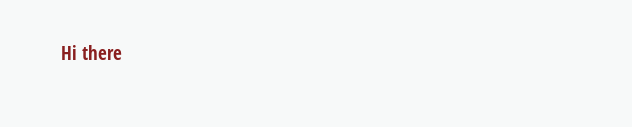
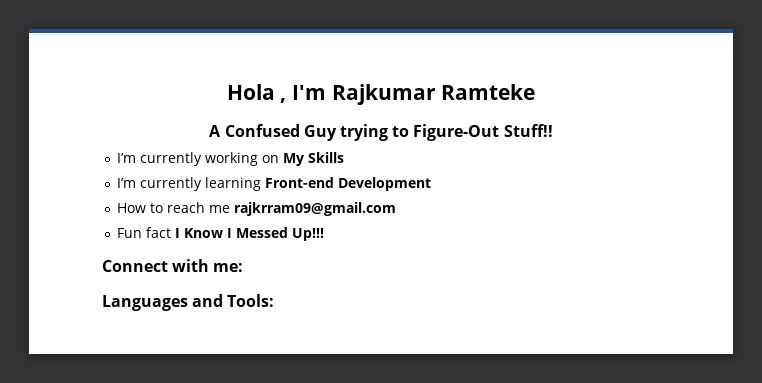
- Hi there
+ Hola , I'm Rajkumar Ramteke
+ A Confused Guy trying to Figure-Out Stuff!!
+ I’m currently working on My Skills
+ I’m currently learning Front-end Development
+ How to reach me rajkrram09@gmail.com
+ Fun fact I Know I Messed Up!!!
+ Connect with me:
+ Languages and Tools:

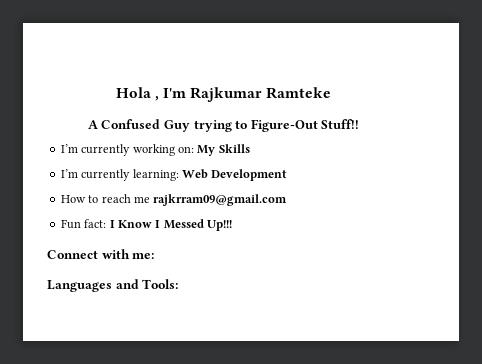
- I’m currently working on My Skills
+ I’m currently working on: My Skills
- I’m currently learning Front-end Development
+ I’m currently learning: Web Development
- Fun fact I Know I Messed Up!!!
+ Fun fact: I Know I Messed Up!!!

